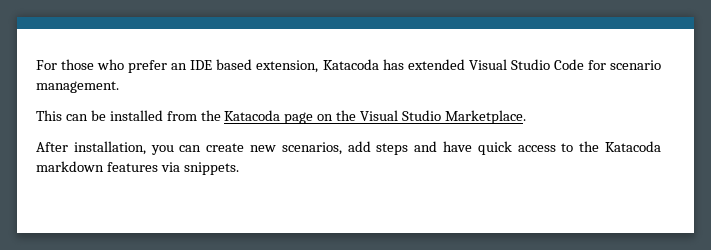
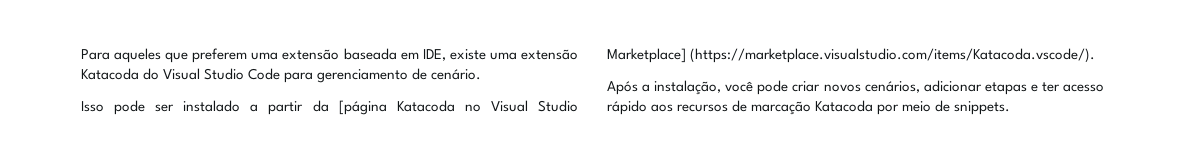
- For those who prefer an IDE based extension, Katacoda has extended Visual Studio Code for scenario management.
- This can be installed from the Katacoda page on the Visual Studio Marketplace.
- After installation, you can create new scenarios, add steps and have quick access to the Katacoda markdown features via snippets.
+ Para aqueles que preferem uma extensão baseada em IDE, existe uma extensão Katacoda do Visual Studio Code para gerenciamento de cenário.
+ Isso pode ser instalado a partir da [página Katacoda no Visual Studio Marketplace] (https://marketplace.visualstudio.com/items/Katacoda.vscode/).
+ Após a instalação, você pode criar novos cenários, adicionar etapas e ter acesso rápido aos recursos de marcação Katacoda por meio de snippets.

